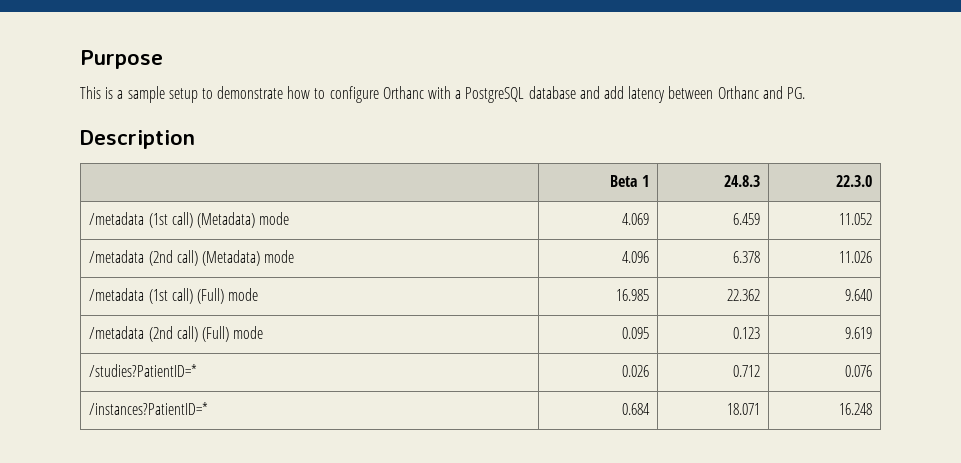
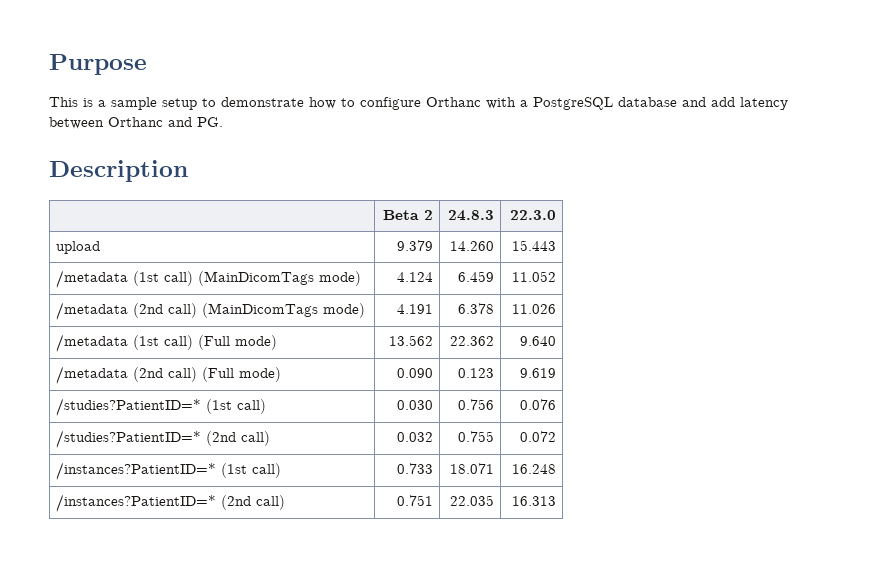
- | Beta 1 | 24.8.3 | 22.3.0
+ | Beta 2 | 24.8.3 | 22.3.0
- /metadata (1st call) (Metadata) mode | 4.069 | 6.459 | 11.052
+ upload | 9.379 | 14.260 | 15.443
+ /metadata (1st call) (MainDicomTags mode) | 4.124 | 6.459 | 11.052
- /metadata (2nd call) (Metadata) mode | 4.096 | 6.378 | 11.026
+ /metadata (2nd call) (MainDicomTags mode) | 4.191 | 6.378 | 11.026
- /metadata (1st call) (Full) mode | 16.985 | 22.362 | 9.640
+ /metadata (1st call) (Full mode) | 13.562 | 22.362 | 9.640
- /metadata (2nd call) (Full) mode | 0.095 | 0.123 | 9.619
+ /metadata (2nd call) (Full mode) | 0.090 | 0.123 | 9.619
- /studies?PatientID=* | 0.026 | 0.712 | 0.076
- /instances?PatientID=* | 0.684 | 18.071 | 16.248
+ /studies?PatientID=* (1st call) | 0.030 | 0.756 | 0.076
+ /studies?PatientID=* (2nd call) | 0.032 | 0.755 | 0.072
+ /instances?PatientID=* (1st call) | 0.733 | 18.071 | 16.248
+ /instances?PatientID=* (2nd call) | 0.751 | 22.035 | 16.313

